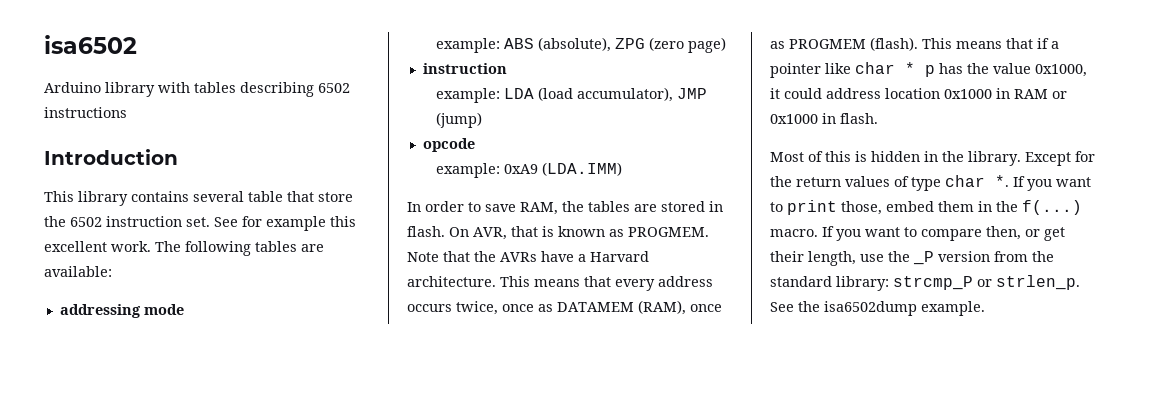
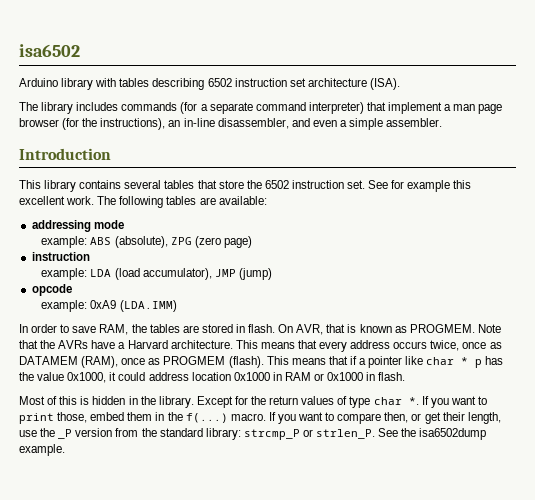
- Arduino library with tables describing 6502 instructions
+ Arduino library with tables describing 6502 instruction set architecture (ISA).
+ The library includes commands (for a separate command interpreter) that implement a man page browser (for the instructions), an in-line disassembler, and even a simple assembler.
- This library contains several table that store the 6502 instruction set.
+ This library contains several tables that store the 6502 instruction set.
- If you want to compare then, or get their length, use the _P version from the standard library: strcmp_P or strlen_p.
+ If you want to compare then, or get their length, use the _P version from the standard library: strcmp_P or strlen_P.

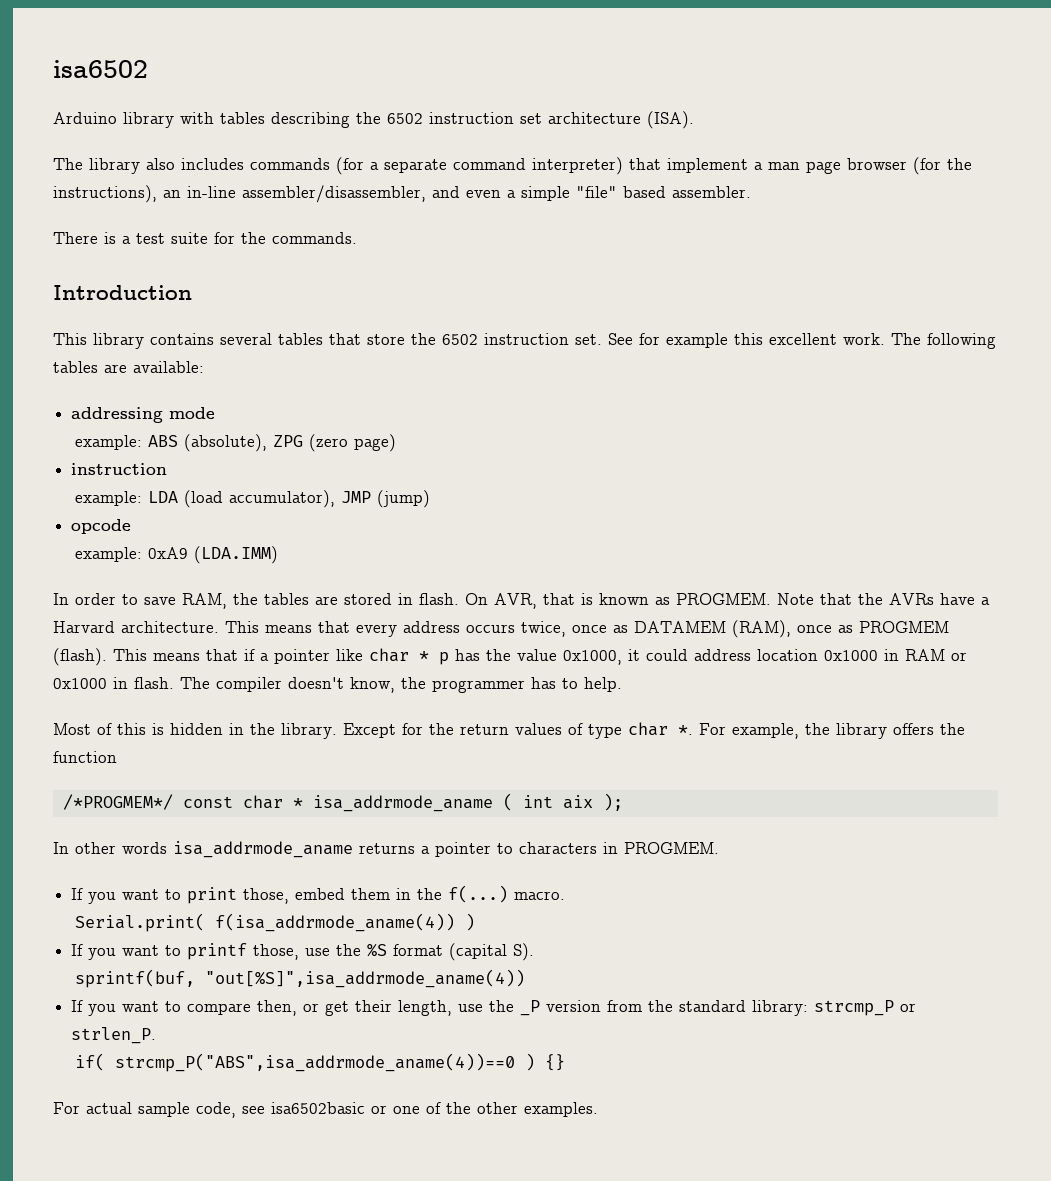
- Arduino library with tables describing 6502 instruction set architecture (ISA).
+ Arduino library with tables describing the 6502 instruction set architecture (ISA).
- The library includes commands (for a separate command interpreter) that implement a man page browser (for the instructions), an in-line disassembler, and even a simple assembler.
+ The library also includes commands (for a separate command interpreter) that implement a man page browser (for the instructions), an in-line assembler/disassembler, and even a simple "file" based assembler.
+ There is a test suite for the commands.
+ The compiler doesn't know, the programmer has to help.
- Except for the return values of type char *. If you want to print those, embed them in the f(...) macro. If you want to compare then, or get their length, use the _P version from the standard library: strcmp_P or strlen_P. See the isa6502dump example.
+ Except for the return values of type char *. For example, the library offers the function
+ /*PROGMEM*/ const char * isa_addrmode_aname ( int aix );
+ In other words isa_addrmode_aname returns a pointer to characters in PROGMEM.
+ If you want to print those, embed them in the f(...) macro.
+ Serial.print( f(isa_addrmode_aname(4)) )
+ If you want to printf those, use the %S format (capital S).
+ sprintf(buf, "out[%S]",isa_addrmode_aname(4))
+ If you want to compare then, or get their length, use the _P version from the standard library: strcmp_P or strlen_P.
+ if( strcmp_P("ABS",isa_addrmode_aname(4))==0 ) {}
+ For actual sample code, see isa6502basic or one of the other examples.

